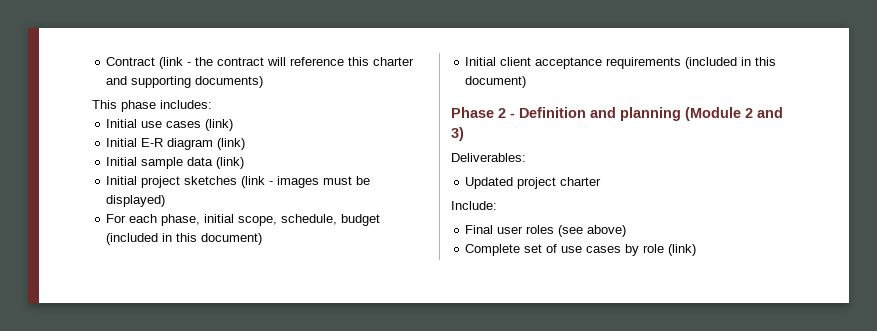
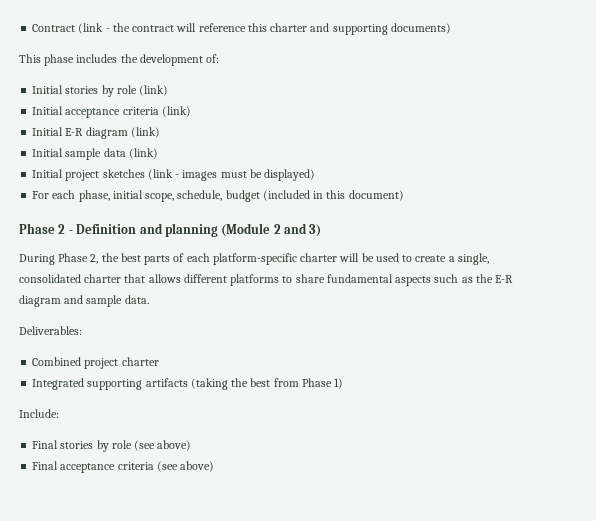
- This phase includes:
- Initial use cases (link)
+ This phase includes the development of:
+ Initial stories by role (link)
+ Initial acceptance criteria (link)
- Initial client acceptance requirements (included in this document)
+ During Phase 2, the best parts of each platform-specific charter will be used to create a single, consolidated charter that allows different platforms to share fundamental aspects such as the E-R diagram and sample data.
- Updated project charter
+ Combined project charter
+ Integrated supporting artifacts (taking the best from Phase 1)
- Final user roles (see above)
+ Final stories by role (see above)
- Complete set of use cases by role (link)
+ Final acceptance criteria (see above)

